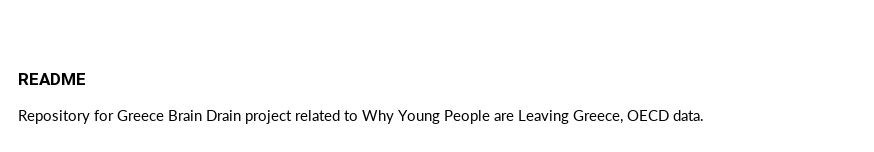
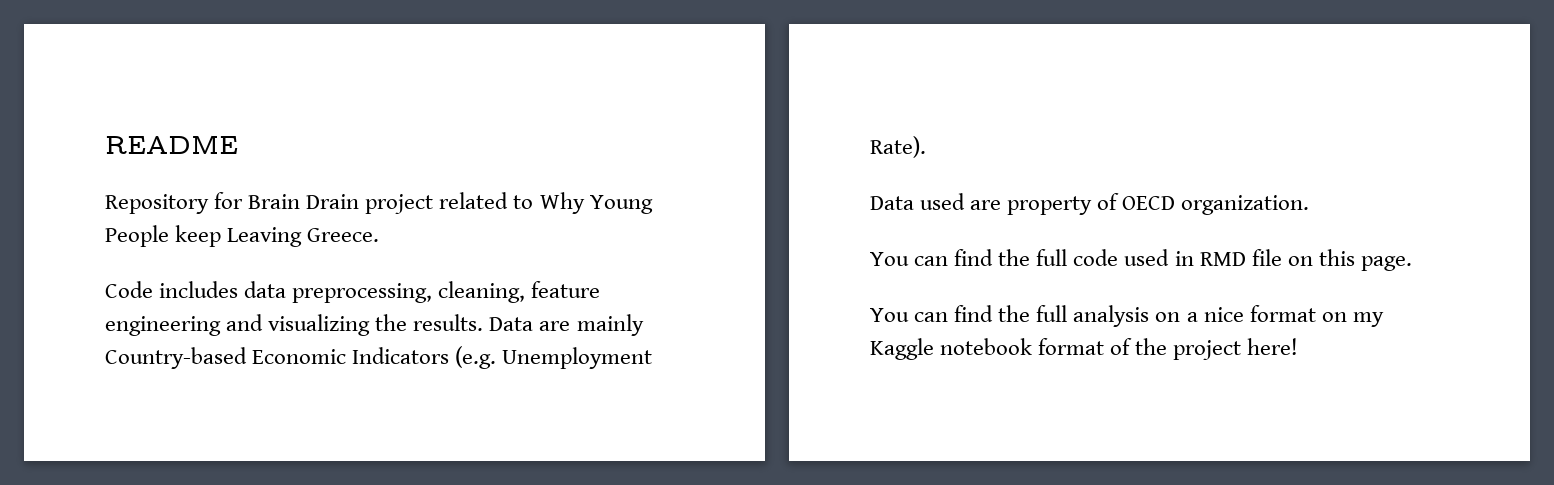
- Repository for Greece Brain Drain project related to Why Young People are Leaving Greece, OECD data.
+ Repository for Brain Drain project related to Why Young People keep Leaving Greece.
+ Code includes data preprocessing, cleaning, feature engineering and visualizing the results. Data are mainly Country-based Economic Indicators (e.g. Unemployment Rate).
+ Data used are property of OECD organization.
+ You can find the full code used in RMD file on this page.
+ You can find the full analysis on a nice format on my Kaggle notebook format of the project here!

